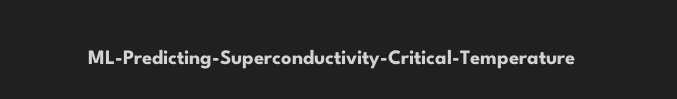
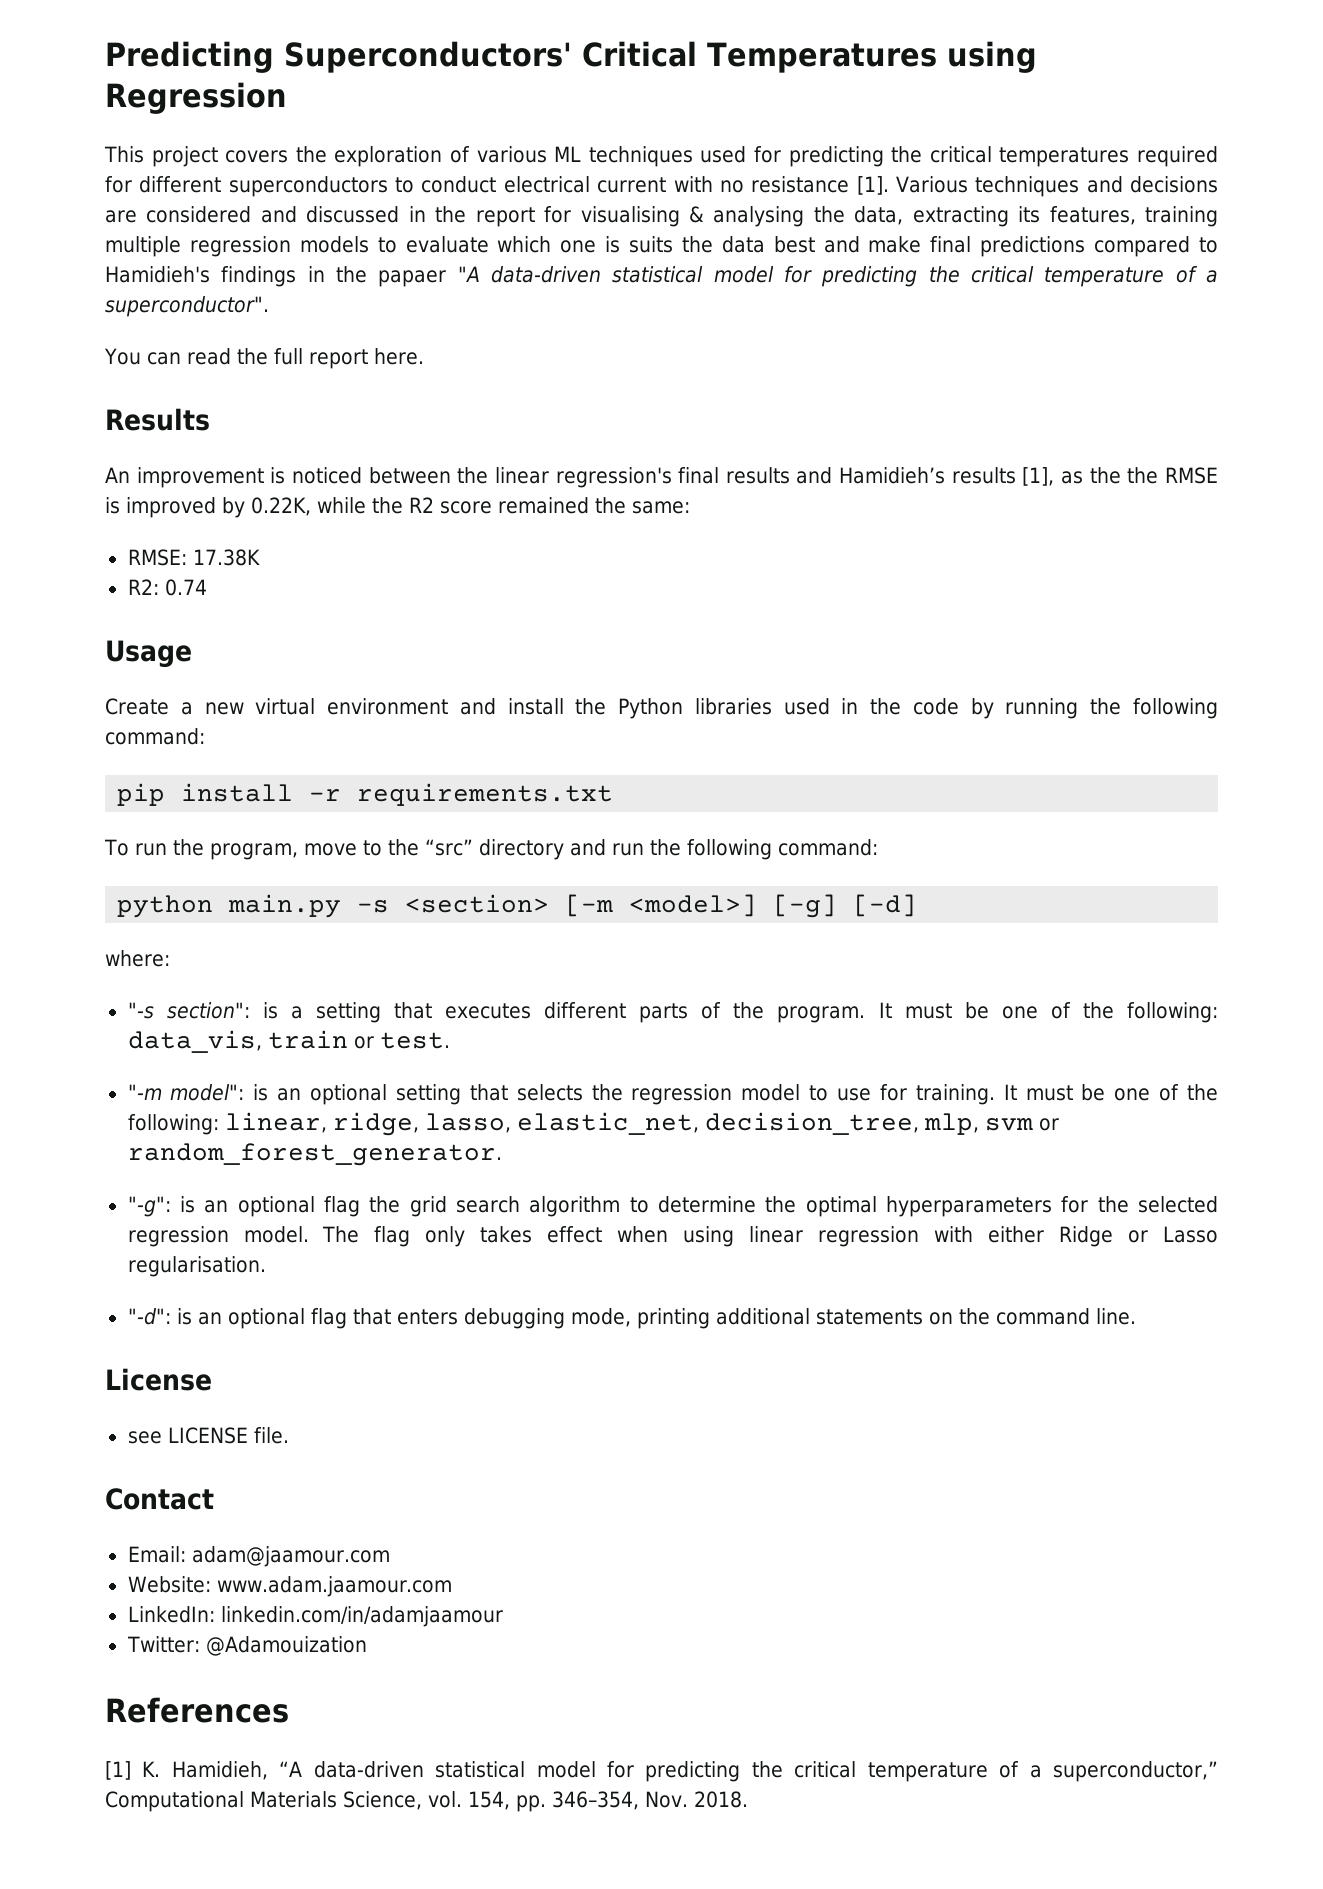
- ML-Predicting-Superconductivity-Critical-Temperature
+ Predicting Superconductors' Critical Temperatures using Regression
+ This project covers the exploration of various ML techniques used for predicting the critical temperatures required for different superconductors to conduct electrical current with no resistance [1]. Various techniques and decisions are considered and discussed in the report for visualising & analysing the data, extracting its features, training multiple regression models to evaluate which one is suits the data best and make final predictions compared to Hamidieh's findings in the papaer "A data-driven statistical model for predicting the critical temperature of a superconductor".
+ You can read the full report here.
+ Results
+ An improvement is noticed between the linear regression's final results and Hamidieh’s results [1], as the the RMSE is improved by 0.22K, while the R2 score remained the same:
+ RMSE: 17.38K
+ R2: 0.74
+ Usage
+ Create a new virtual environment and install the Python libraries used in the code by running the following command:
+ pip install -r requirements.txt
+ To run the program, move to the “src” directory and run the following command:
+ python main.py -s <section> [-m <model>] [-g] [-d]
+ where:
+ "-s section": is a setting that executes different parts of the program. It must be one of the following: data_vis, train or test.
+ "-m model": is an optional setting that selects the regression model to use for training. It must be one of the following: linear, ridge, lasso, elastic_net, decision_tree, mlp, svm or random_forest_generator.
+ "-g": is an optional flag the grid search algorithm to determine the optimal hyperparameters for the selected regression model. The flag only takes effect when using linear regression with either Ridge or Lasso regularisation.
+ "-d": is an optional flag that enters debugging mode, printing additional statements on the command line.
+ License
+ see LICENSE file.
+ Contact
+ Email: adam@jaamour.com
+ Website: www.adam.jaamour.com
+ LinkedIn: linkedin.com/in/adamjaamour
+ Twitter: @Adamouization
+ References
+ [1] K. Hamidieh, “A data-driven statistical model for predicting the critical temperature of a superconductor,” Computational Materials Science, vol. 154, pp. 346–354, Nov. 2018.

